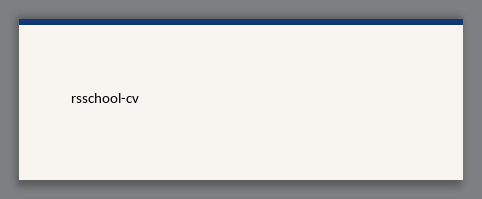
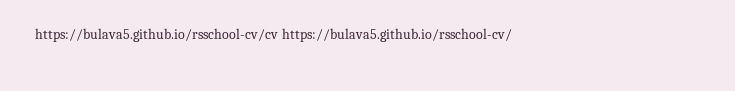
- rsschool-cv
+ https://bulava5.github.io/rsschool-cv/cv https://bulava5.github.io/rsschool-cv/

